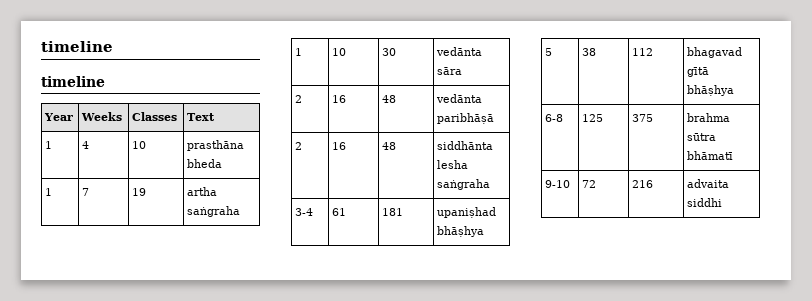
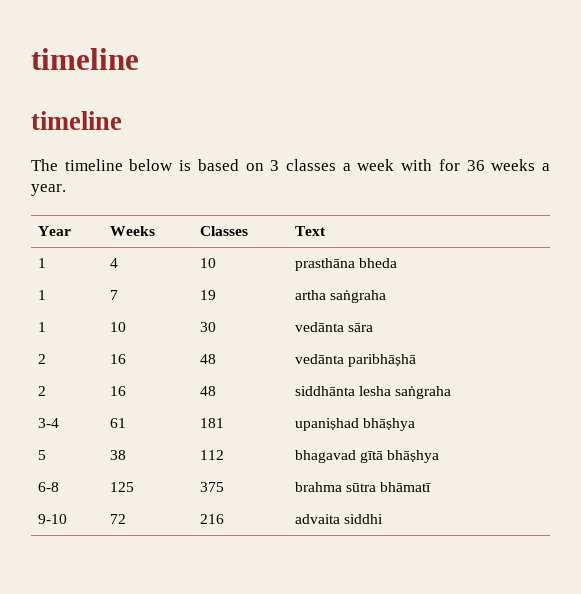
+ The timeline below is based on 3 classes a week with for 36 weeks a year.
- 2 | 16 | 48 | vedānta paribhāṣā
+ 2 | 16 | 48 | vedānta paribhāṣhā

